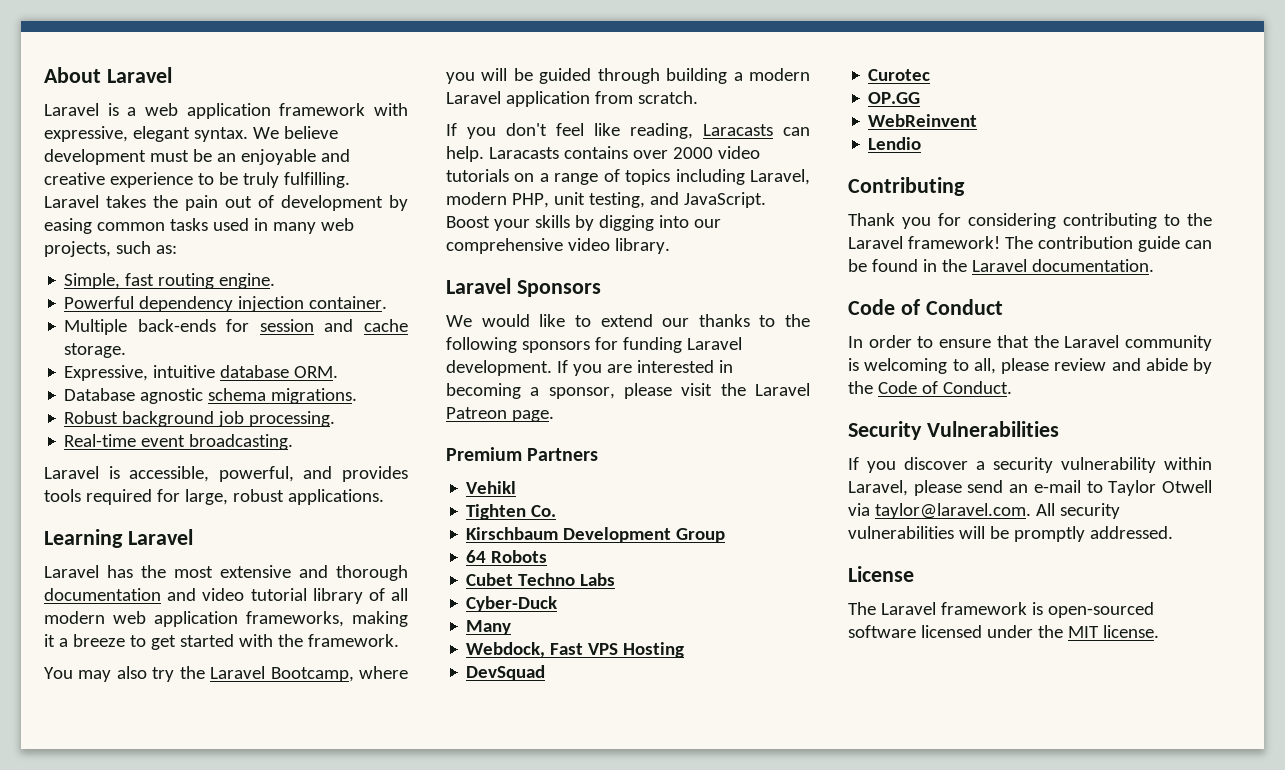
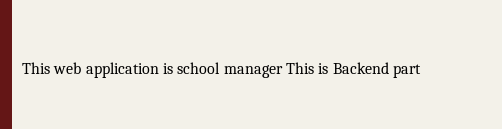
- About Laravel
- Laravel is a web application framework with expressive, elegant syntax. We believe development must be an enjoyable and creative experience to be truly fulfilling. Laravel takes the pain out of development by easing common tasks used in many web projects, such as:
- Simple, fast routing engine.
- Powerful dependency injection container.
- Multiple back-ends for session and cache storage.
- Expressive, intuitive database ORM.
- Database agnostic schema migrations.
- Robust background job processing.
- Real-time event broadcasting.
- Laravel is accessible, powerful, and provides tools required for large, robust applications.
- Learning Laravel
- Laravel has the most extensive and thorough documentation and video tutorial library of all modern web application frameworks, making it a breeze to get started with the framework.
- You may also try the Laravel Bootcamp, where you will be guided through building a modern Laravel application from scratch.
- If you don't feel like reading, Laracasts can help. Laracasts contains over 2000 video tutorials on a range of topics including Laravel, modern PHP, unit testing, and JavaScript. Boost your skills by digging into our comprehensive video library.
- Laravel Sponsors
- We would like to extend our thanks to the following sponsors for funding Laravel development. If you are interested in becoming a sponsor, please visit the Laravel Patreon page.
- Premium Partners
- Vehikl
- Tighten Co.
- Kirschbaum Development Group
- 64 Robots
- Cubet Techno Labs
- Cyber-Duck
- Many
- Webdock, Fast VPS Hosting
- DevSquad
- Curotec
- OP.GG
- WebReinvent
- Lendio
- Contributing
- Thank you for considering contributing to the Laravel framework! The contribution guide can be found in the Laravel documentation.
- Code of Conduct
- In order to ensure that the Laravel community is welcoming to all, please review and abide by the Code of Conduct.
- Security Vulnerabilities
- If you discover a security vulnerability within Laravel, please send an e-mail to Taylor Otwell via taylor@laravel.com. All security vulnerabilities will be promptly addressed.
- License
- The Laravel framework is open-sourced software licensed under the MIT license.
+ This web application is school manager This is Backend part

